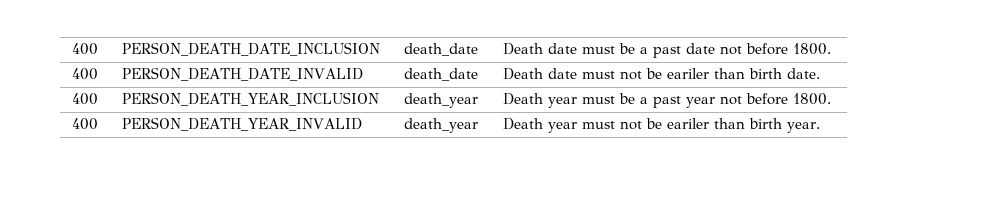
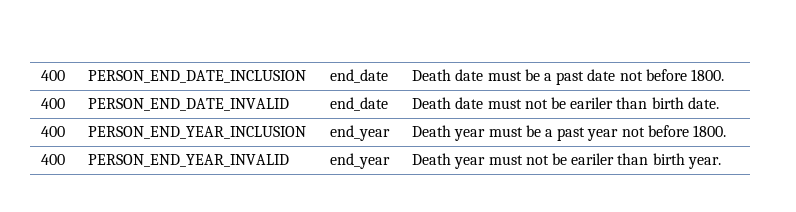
- 400 | PERSON_DEATH_DATE_INCLUSION | death_date | Death date must be a past date not before 1800.
+ 400 | PERSON_END_DATE_INCLUSION | end_date | Death date must be a past date not before 1800.
- 400 | PERSON_DEATH_DATE_INVALID | death_date | Death date must not be eariler than birth date.
+ 400 | PERSON_END_DATE_INVALID | end_date | Death date must not be eariler than birth date.
- 400 | PERSON_DEATH_YEAR_INCLUSION | death_year | Death year must be a past year not before 1800.
+ 400 | PERSON_END_YEAR_INCLUSION | end_year | Death year must be a past year not before 1800.
- 400 | PERSON_DEATH_YEAR_INVALID | death_year | Death year must not be eariler than birth year.
+ 400 | PERSON_END_YEAR_INVALID | end_year | Death year must not be eariler than birth year.

